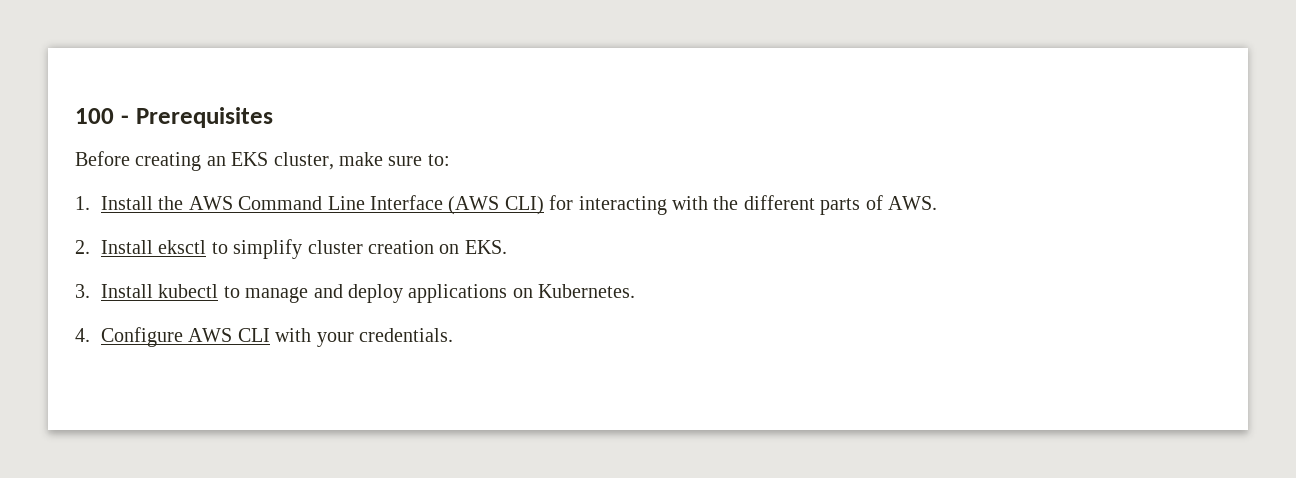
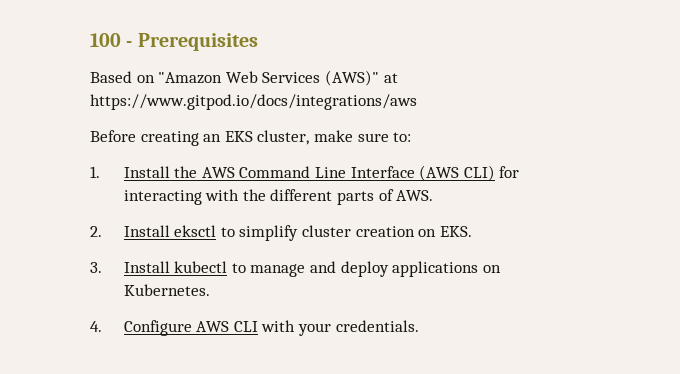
+ Based on "Amazon Web Services (AWS)" at https://www.gitpod.io/docs/integrations/aws

